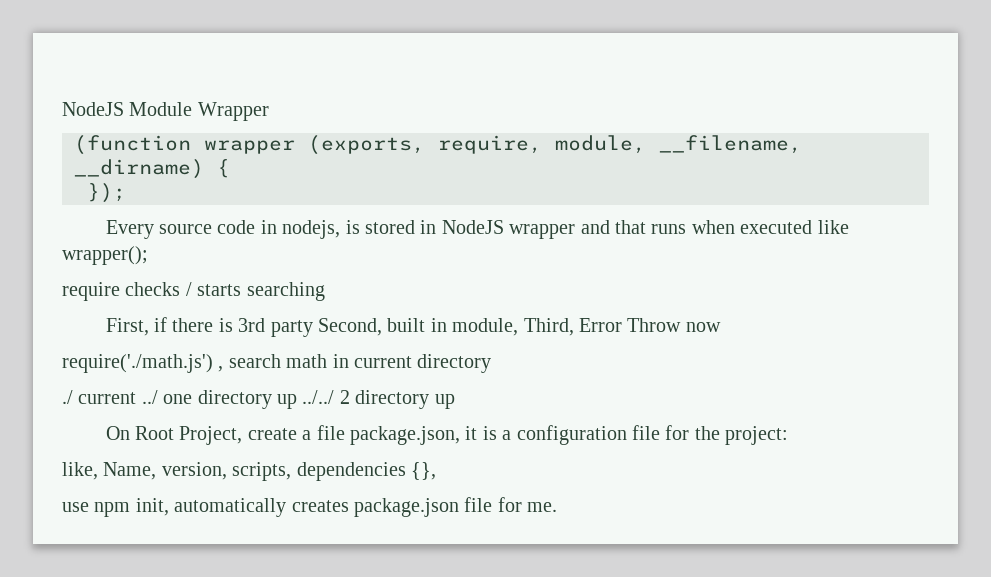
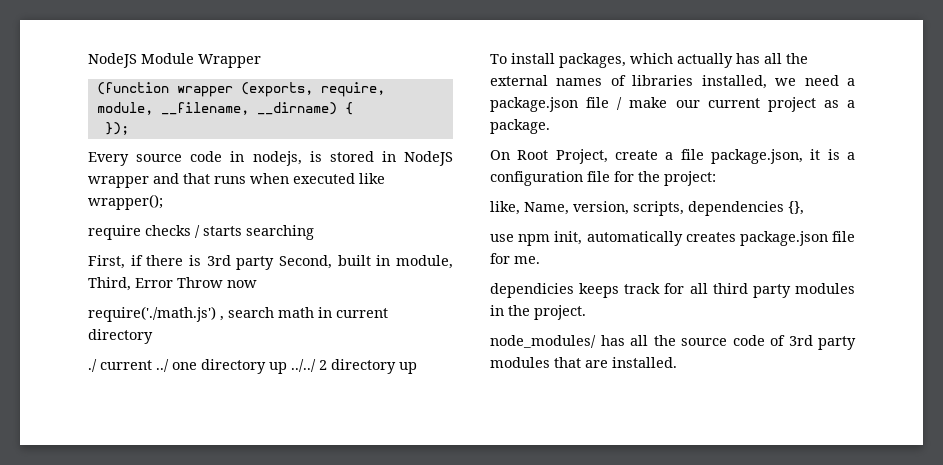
+ To install packages, which actually has all the external names of libraries installed, we need a package.json file / make our current project as a package.
+ dependicies keeps track for all third party modules in the project.
+ node_modules/ has all the source code of 3rd party modules that are installed.

